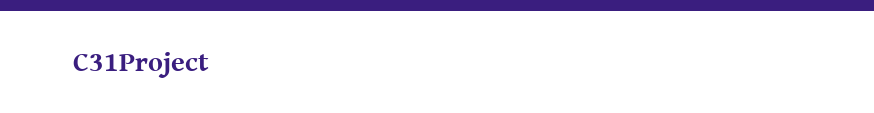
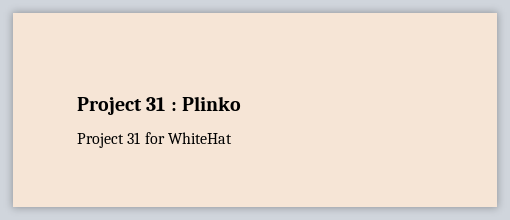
- C31Project
+ Project 31 : Plinko
+ Project 31 for WhiteHat

